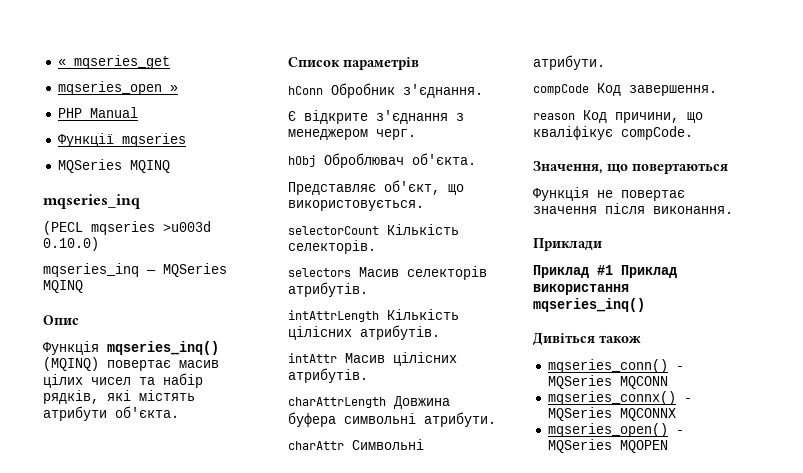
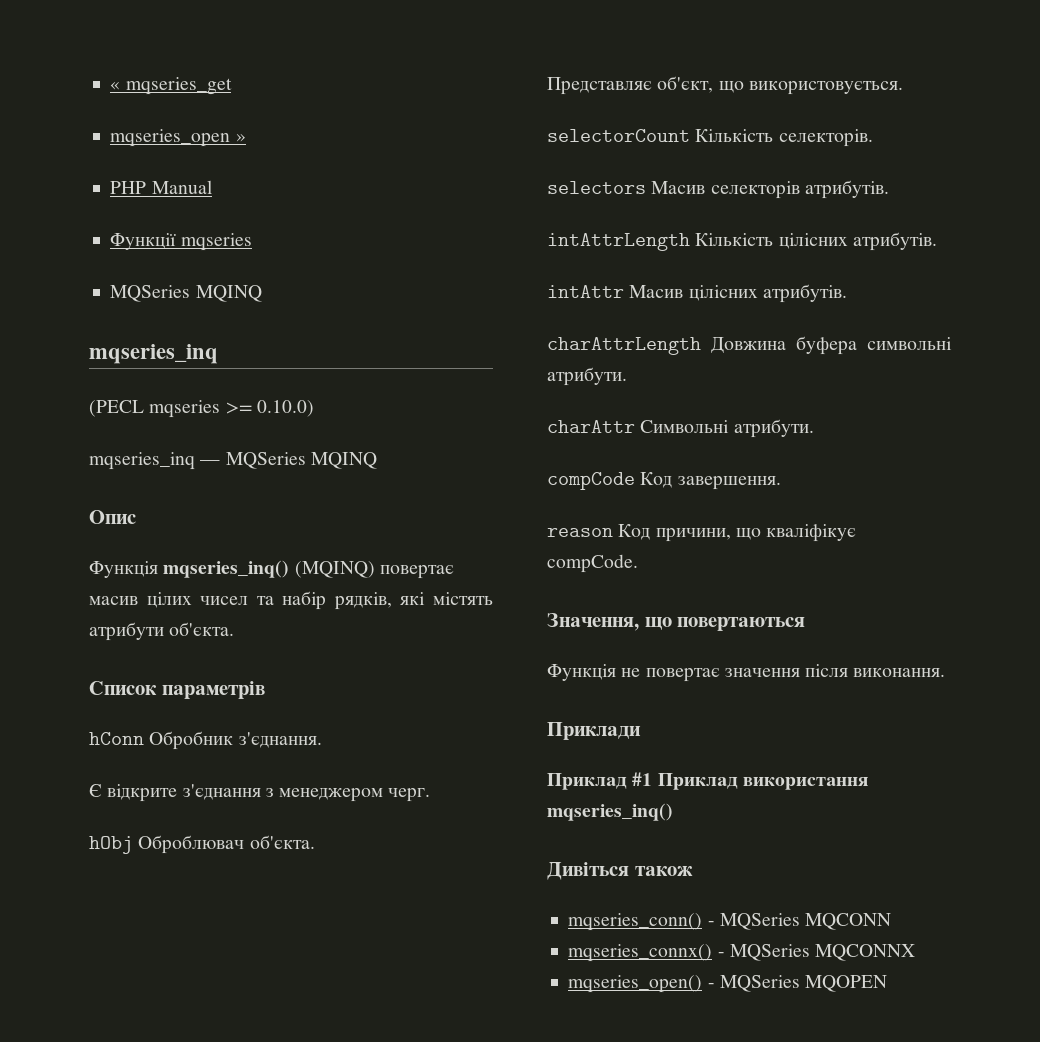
- (PECL mqseries >u003d 0.10.0)
+ (PECL mqseries >= 0.10.0)

